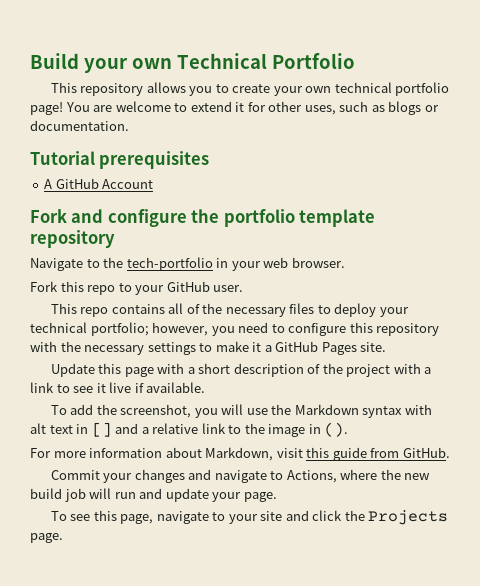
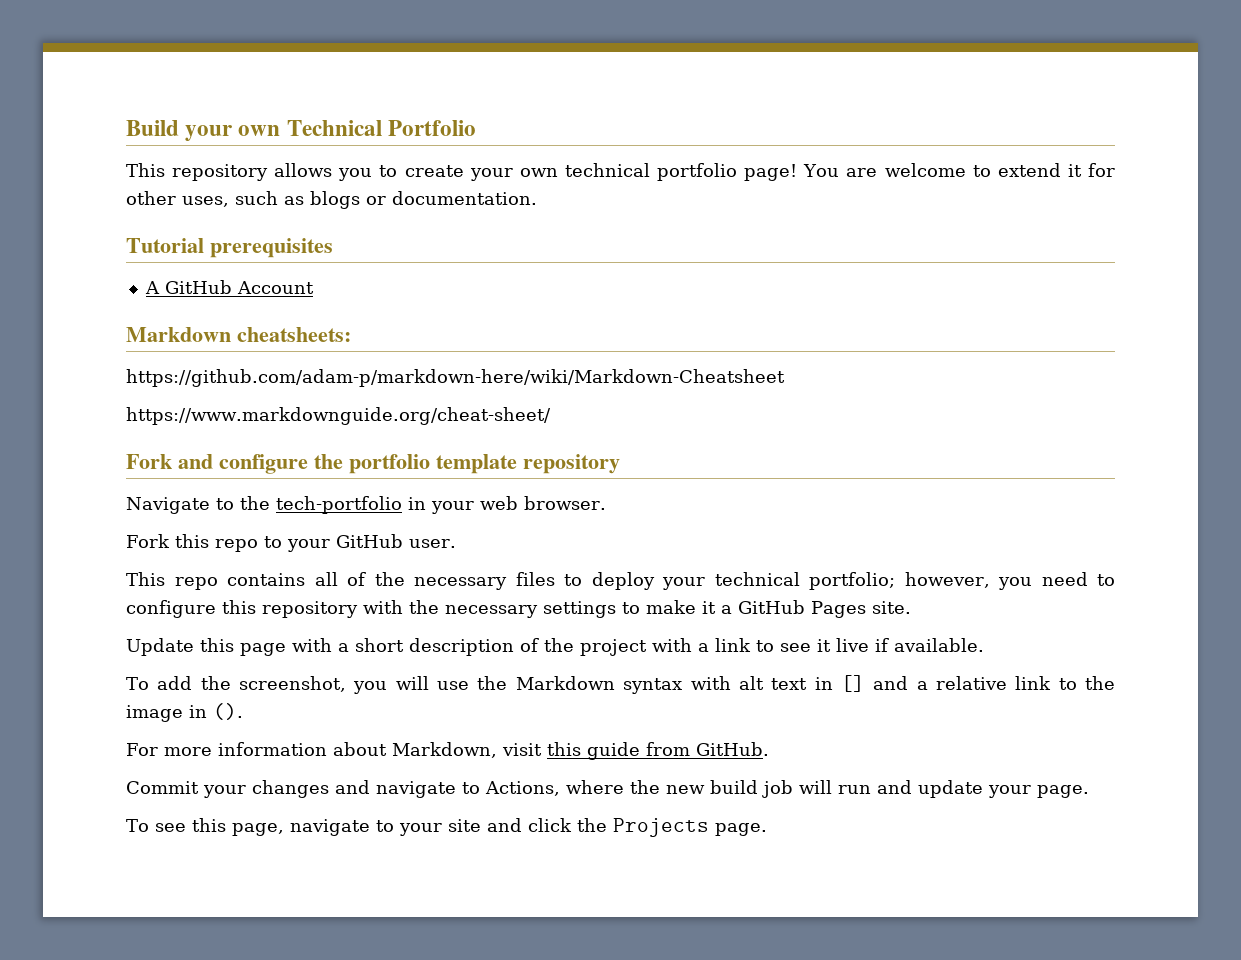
+ Markdown cheatsheets:
+ https://github.com/adam-p/markdown-here/wiki/Markdown-Cheatsheet
+ https://www.markdownguide.org/cheat-sheet/

